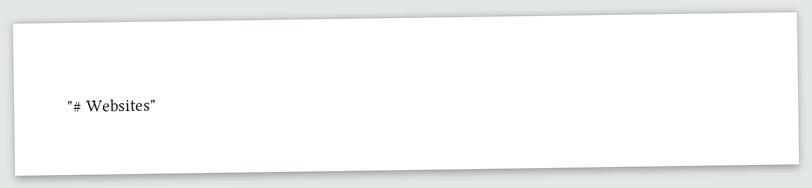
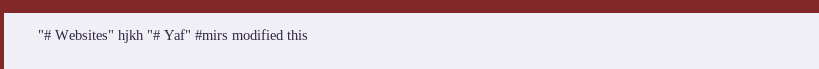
- "# Websites"
+ "# Websites" hjkh "# Yaf" #mirs modified this

